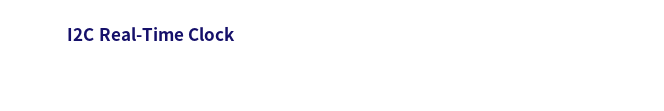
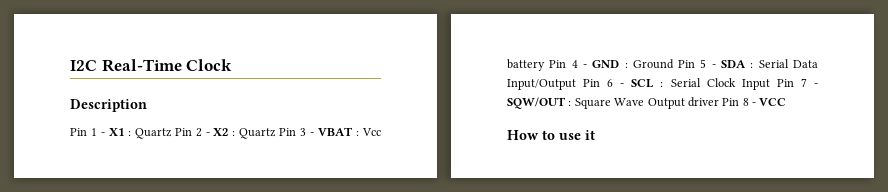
+ Description
+ Pin 1 - X1 : Quartz Pin 2 - X2 : Quartz Pin 3 - VBAT : Vcc battery Pin 4 - GND : Ground Pin 5 - SDA : Serial Data Input/Output Pin 6 - SCL : Serial Clock Input Pin 7 - SQW/OUT : Square Wave Output driver Pin 8 - VCC
+ How to use it

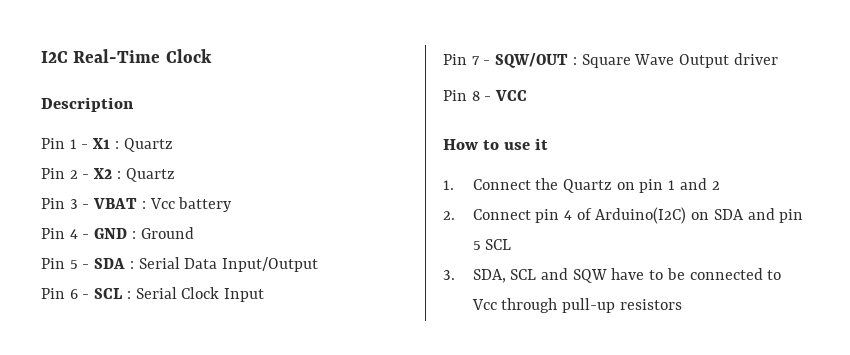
- Pin 1 - X1 : Quartz Pin 2 - X2 : Quartz Pin 3 - VBAT : Vcc battery Pin 4 - GND : Ground Pin 5 - SDA : Serial Data Input/Output Pin 6 - SCL : Serial Clock Input Pin 7 - SQW/OUT : Square Wave Output driver Pin 8 - VCC
+ Pin 1 - X1 : Quartz
+ Pin 2 - X2 : Quartz
+ Pin 3 - VBAT : Vcc battery
+ Pin 4 - GND : Ground
+ Pin 5 - SDA : Serial Data Input/Output
+ Pin 6 - SCL : Serial Clock Input
+ Pin 7 - SQW/OUT : Square Wave Output driver
+ Pin 8 - VCC
+ 1. Connect the Quartz on pin 1 and 2
+ 2. Connect pin 4 of Arduino(I2C) on SDA and pin 5 SCL
+ 3. SDA, SCL and SQW have to be connected to Vcc through pull-up resistors

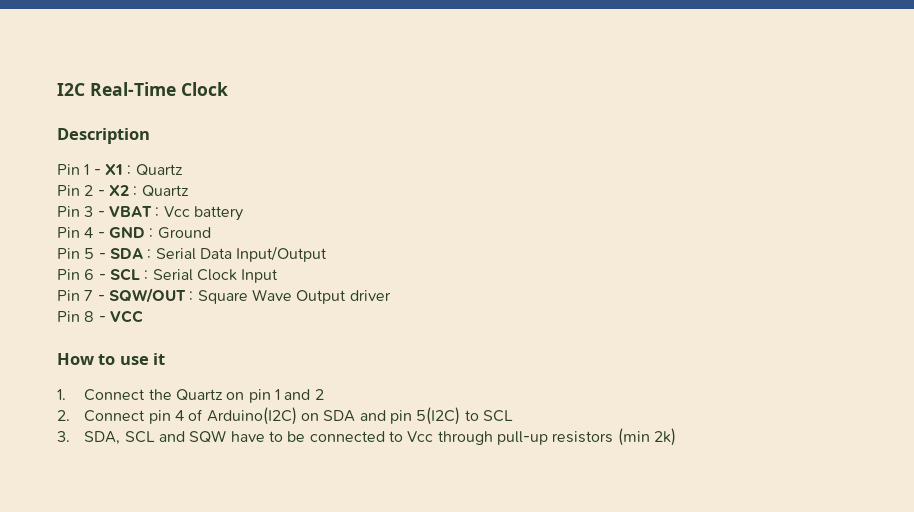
- 2. Connect pin 4 of Arduino(I2C) on SDA and pin 5 SCL
+ 2. Connect pin 4 of Arduino(I2C) on SDA and pin 5(I2C) to SCL
- 3. SDA, SCL and SQW have to be connected to Vcc through pull-up resistors
+ 3. SDA, SCL and SQW have to be connected to Vcc through pull-up resistors (min 2k)

